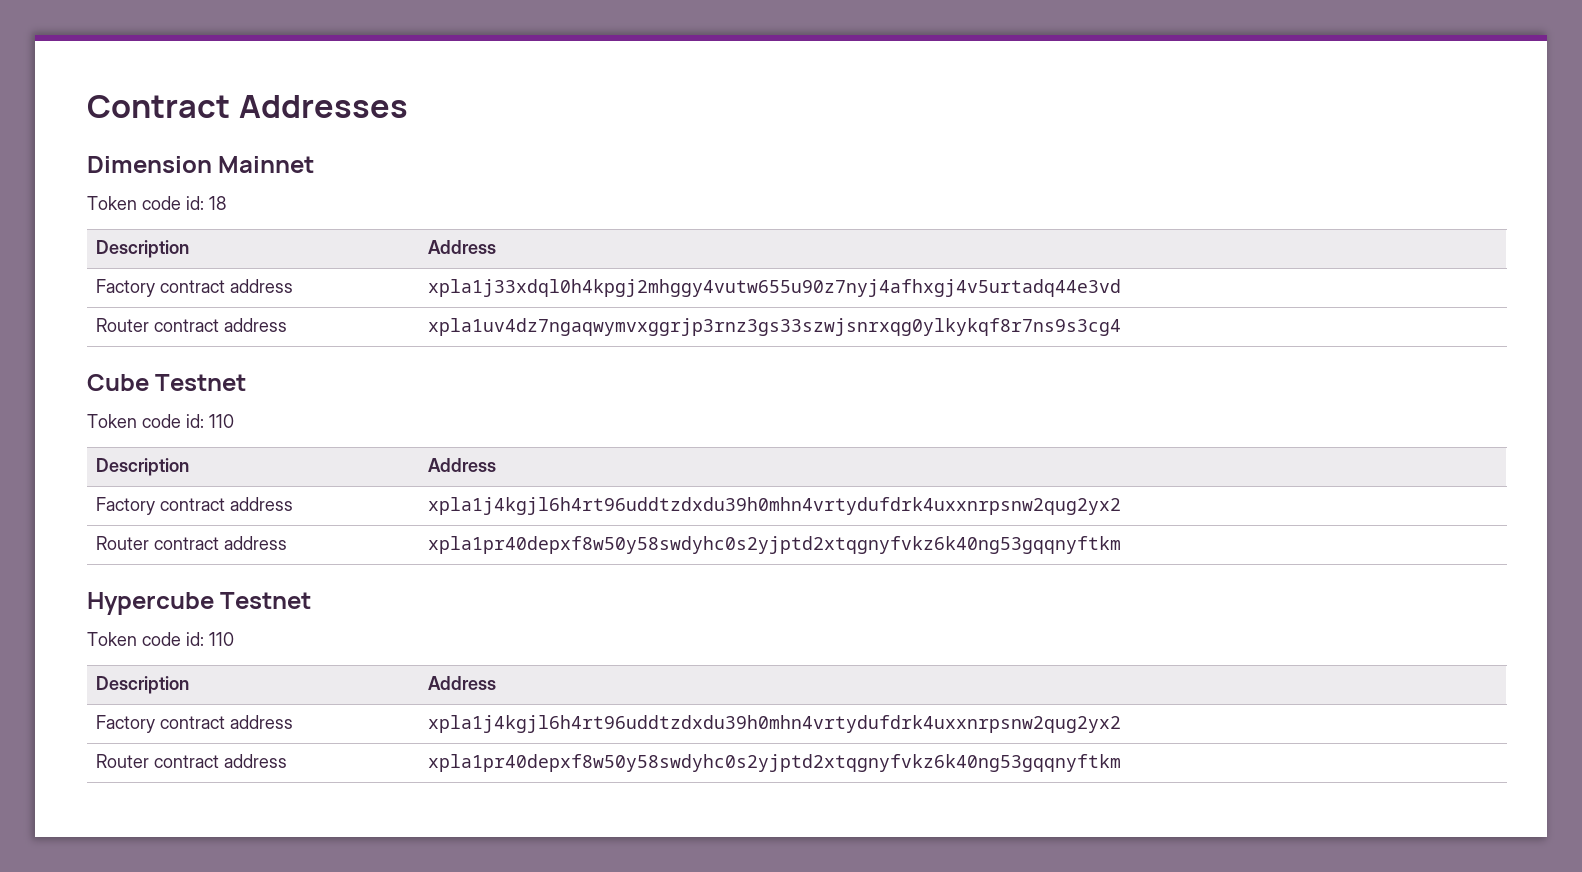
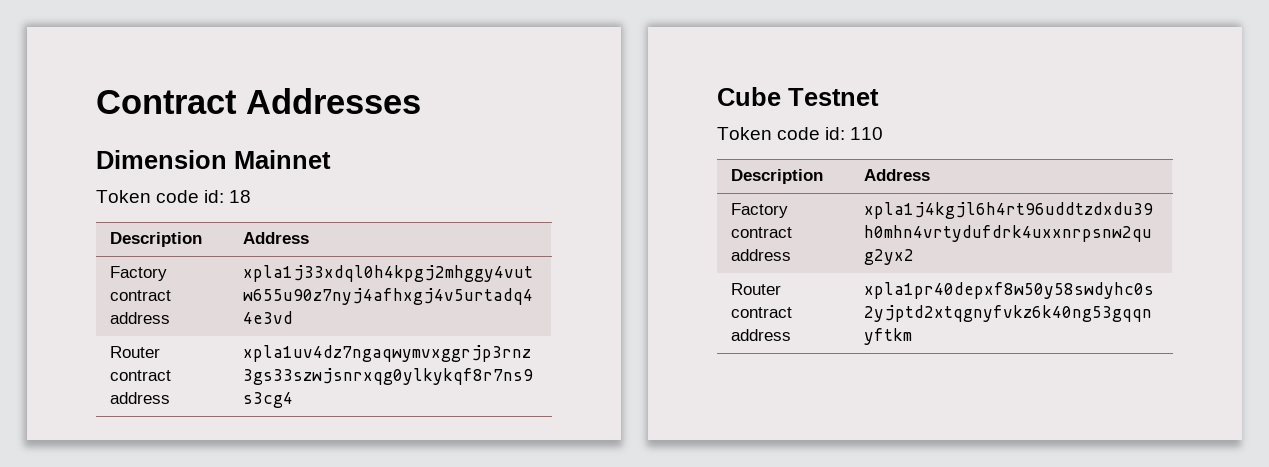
- Hypercube Testnet
- Token code id: 110
- Description | Address
- Factory contract address | xpla1j4kgjl6h4rt96uddtzdxdu39h0mhn4vrtydufdrk4uxxnrpsnw2qug2yx2
- Router contract address | xpla1pr40depxf8w50y58swdyhc0s2yjptd2xtqgnyfvkz6k40ng53gqqnyftkm

